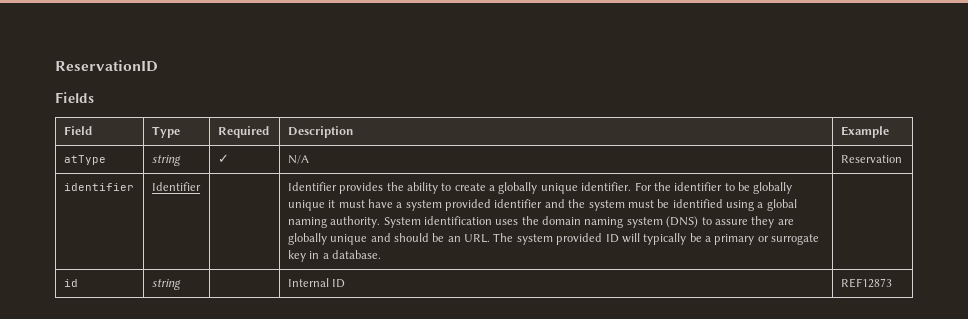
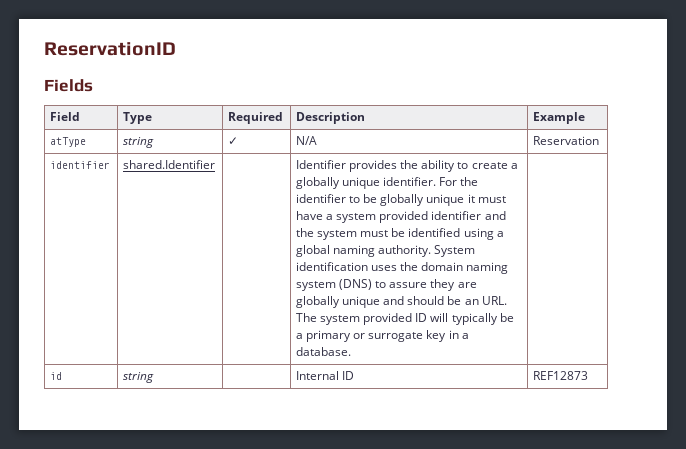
- identifier | Identifier
+ identifier | shared.Identifier

